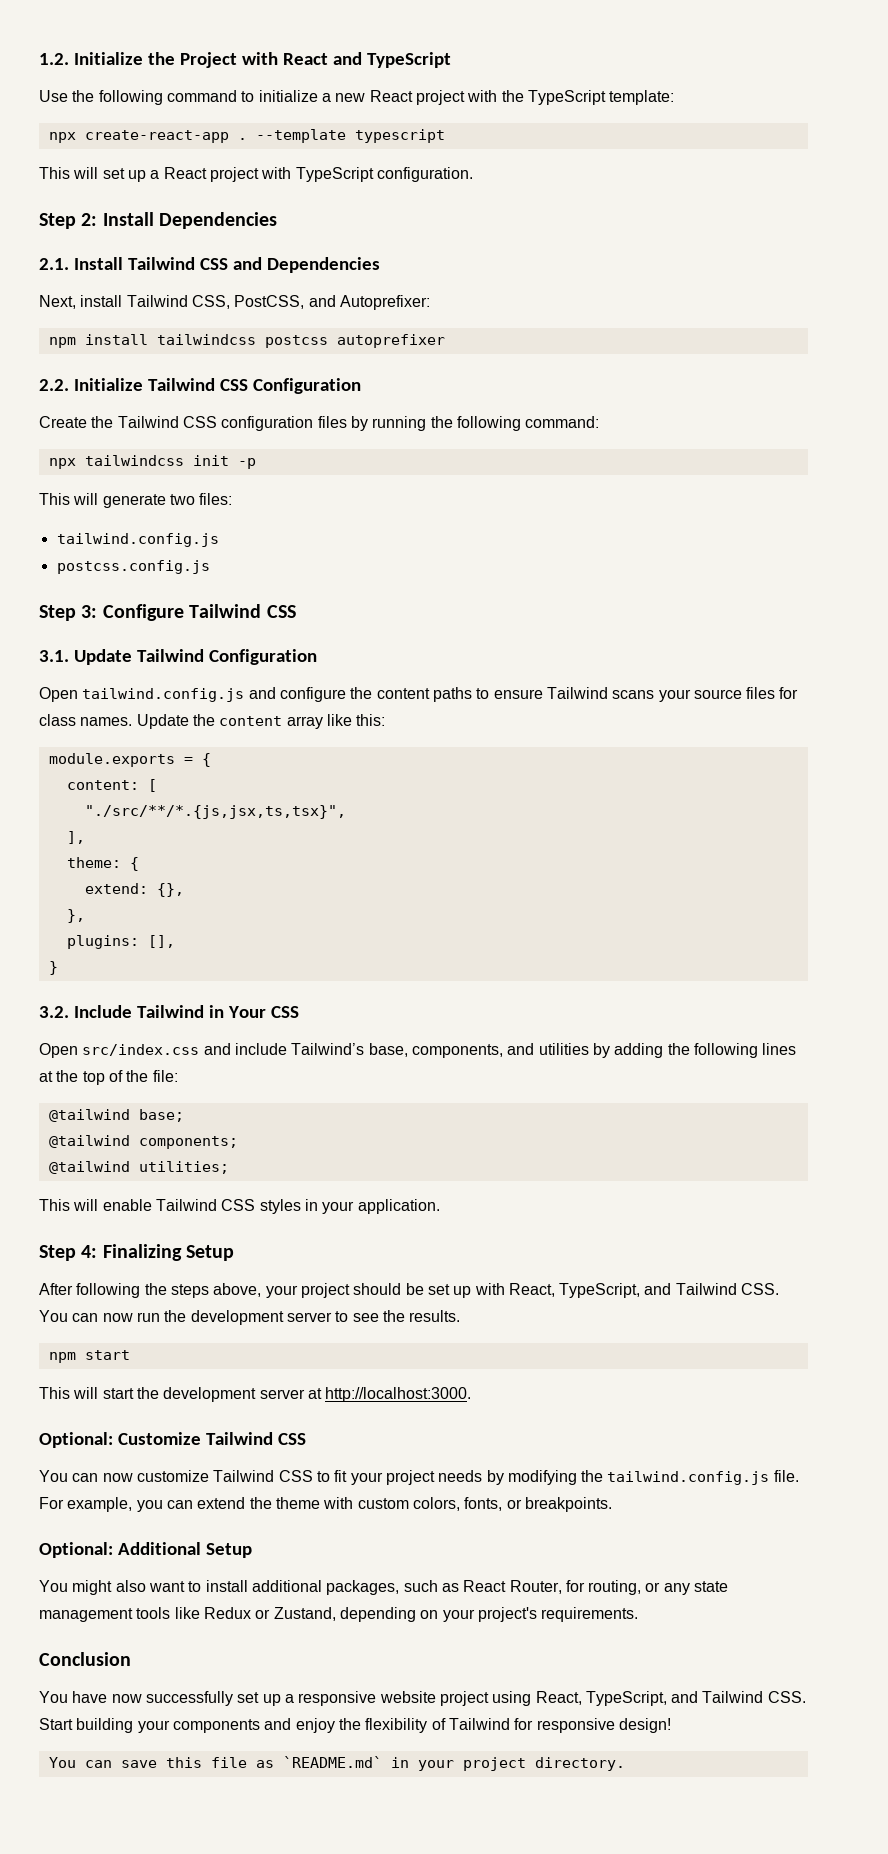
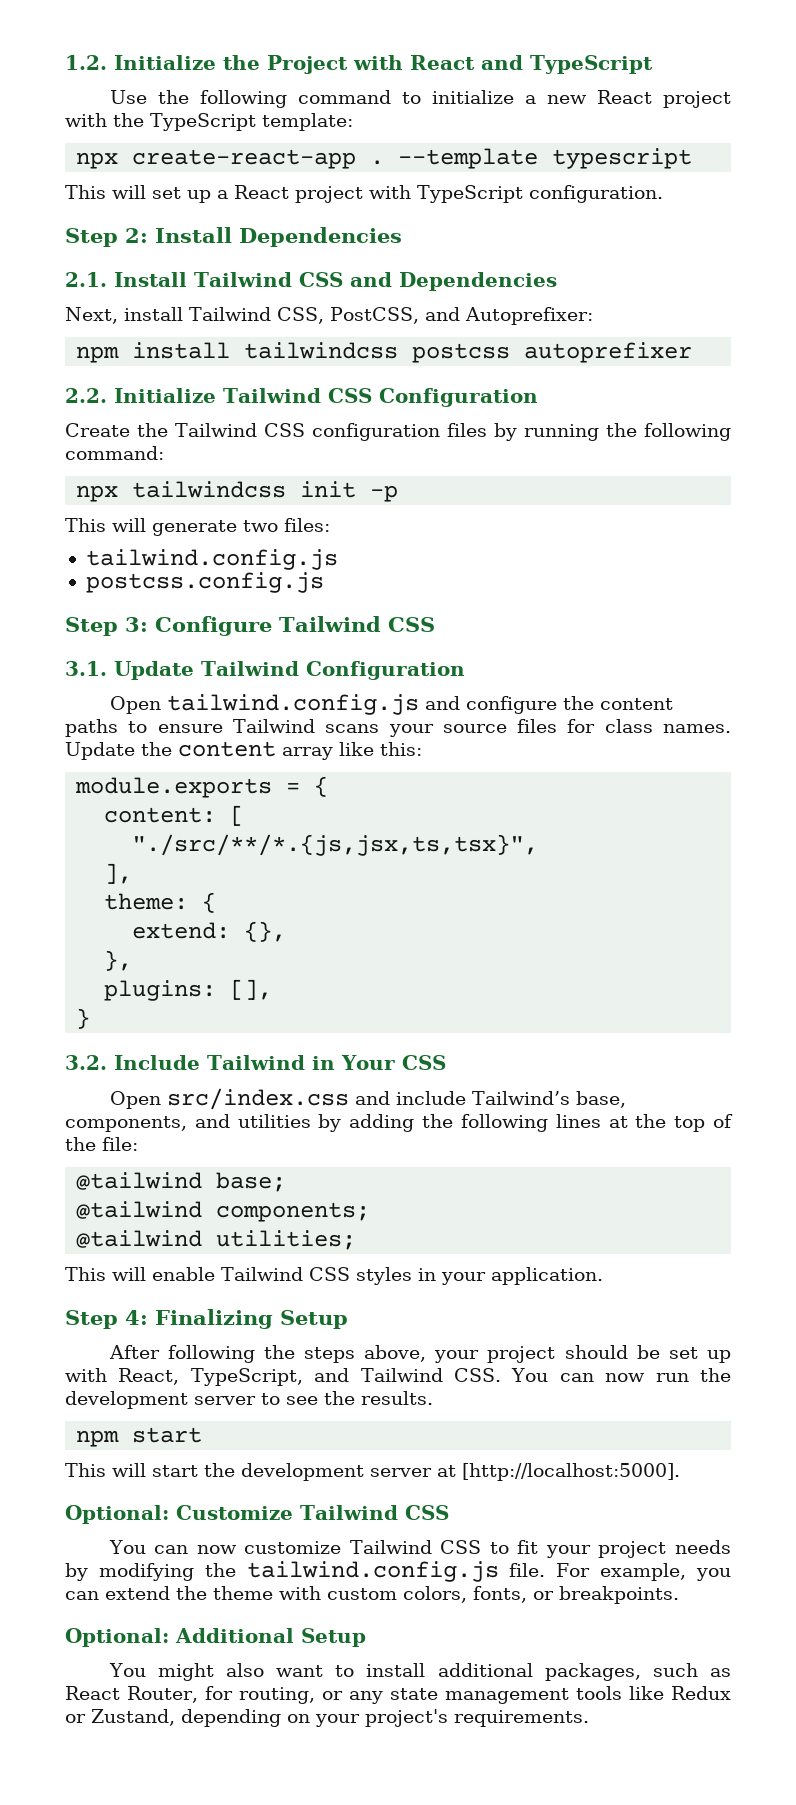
- This will start the development server at http://localhost:3000.
+ This will start the development server at [http://localhost:5000].
- Conclusion
- You have now successfully set up a responsive website project using React, TypeScript, and Tailwind CSS. Start building your components and enjoy the flexibility of Tailwind for responsive design!
- You can save this file as `README.md` in your project directory.

